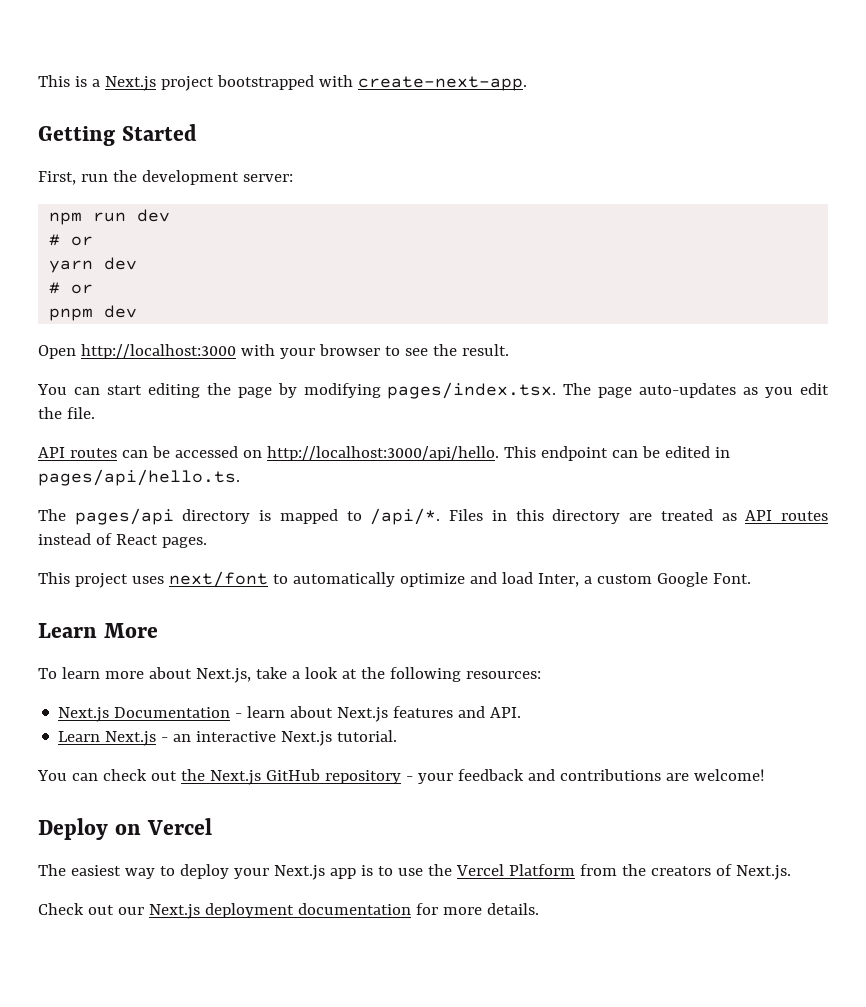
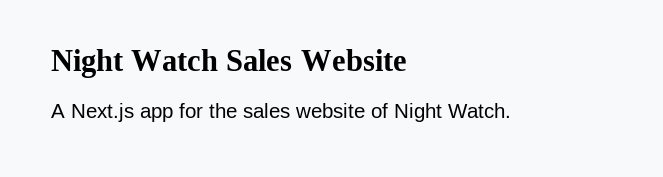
- This is a Next.js project bootstrapped with create-next-app.
- Getting Started
- First, run the development server:
- npm run dev
- # or
- yarn dev
- # or
- pnpm dev
- Open http://localhost:3000 with your browser to see the result.
- You can start editing the page by modifying pages/index.tsx. The page auto-updates as you edit the file.
- API routes can be accessed on http://localhost:3000/api/hello. This endpoint can be edited in pages/api/hello.ts.
- The pages/api directory is mapped to /api/*. Files in this directory are treated as API routes instead of React pages.
- This project uses next/font to automatically optimize and load Inter, a custom Google Font.
- Learn More
- To learn more about Next.js, take a look at the following resources:
- Next.js Documentation - learn about Next.js features and API.
- Learn Next.js - an interactive Next.js tutorial.
- You can check out the Next.js GitHub repository - your feedback and contributions are welcome!
- Deploy on Vercel
- The easiest way to deploy your Next.js app is to use the Vercel Platform from the creators of Next.js.
- Check out our Next.js deployment documentation for more details.
+ Night Watch Sales Website
+ A Next.js app for the sales website of Night Watch.

